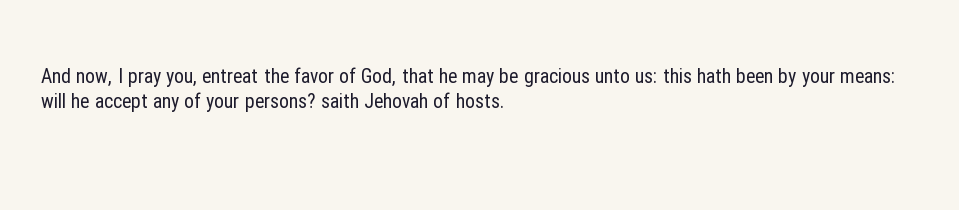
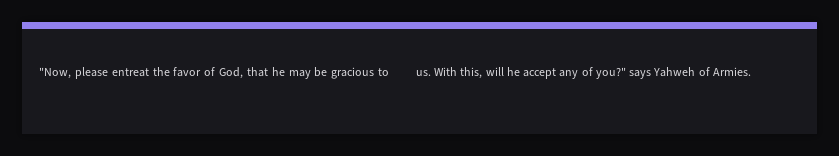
- And now, I pray you, entreat the favor of God, that he may be gracious unto us: this hath been by your means: will he accept any of your persons? saith Jehovah of hosts.
+ "Now, please entreat the favor of God, that he may be gracious to us. With this, will he accept any of you?" says Yahweh of Armies.

